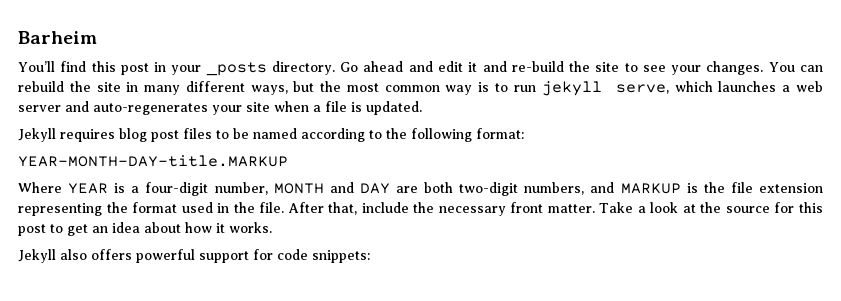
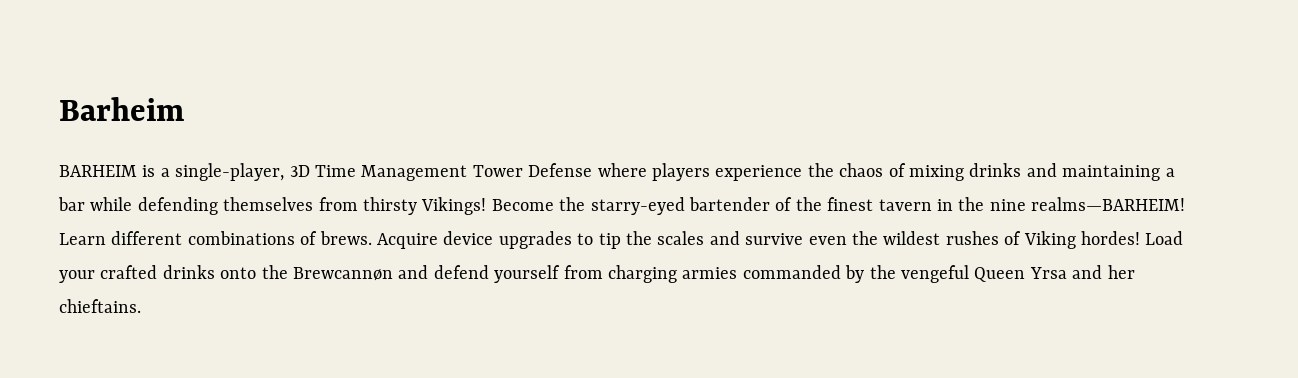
- You’ll find this post in your _posts directory. Go ahead and edit it and re-build the site to see your changes. You can rebuild the site in many different ways, but the most common way is to run jekyll serve, which launches a web server and auto-regenerates your site when a file is updated.
- Jekyll requires blog post files to be named according to the following format:
- YEAR-MONTH-DAY-title.MARKUP
- Where YEAR is a four-digit number, MONTH and DAY are both two-digit numbers, and MARKUP is the file extension representing the format used in the file. After that, include the necessary front matter. Take a look at the source for this post to get an idea about how it works.
- Jekyll also offers powerful support for code snippets:
+ BARHEIM is a single-player, 3D Time Management Tower Defense where players experience the chaos of mixing drinks and maintaining a bar while defending themselves from thirsty Vikings! Become the starry-eyed bartender of the finest tavern in the nine realms—BARHEIM! Learn different combinations of brews. Acquire device upgrades to tip the scales and survive even the wildest rushes of Viking hordes! Load your crafted drinks onto the Brewcannøn and defend yourself from charging armies commanded by the vengeful Queen Yrsa and her chieftains.

